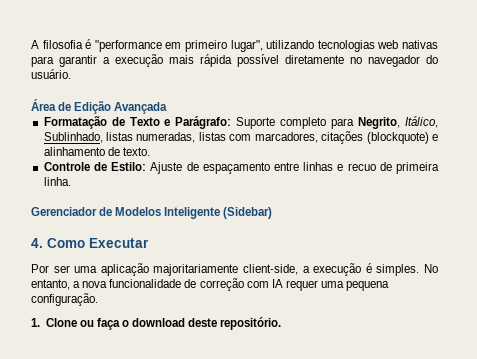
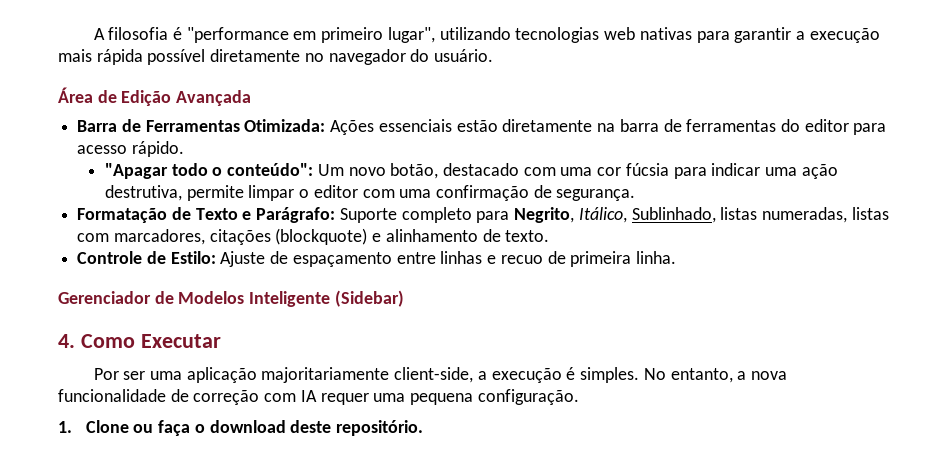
+ Barra de Ferramentas Otimizada: Ações essenciais estão diretamente na barra de ferramentas do editor para acesso rápido.
+ "Apagar todo o conteúdo": Um novo botão, destacado com uma cor fúcsia para indicar uma ação destrutiva, permite limpar o editor com uma confirmação de segurança.

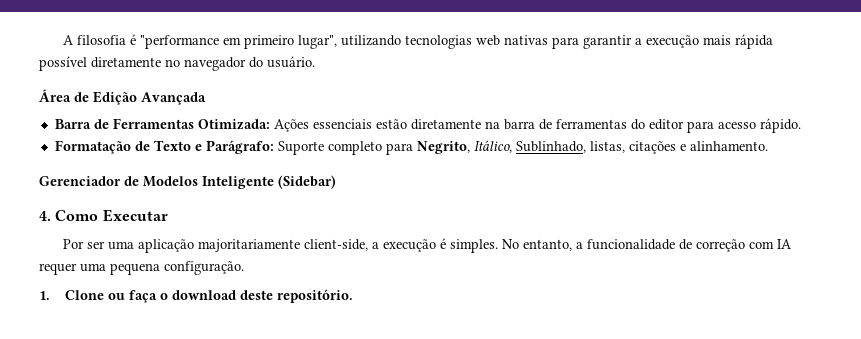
- "Apagar todo o conteúdo": Um novo botão, destacado com uma cor fúcsia para indicar uma ação destrutiva, permite limpar o editor com uma confirmação de segurança.
- Formatação de Texto e Parágrafo: Suporte completo para Negrito, Itálico, Sublinhado, listas numeradas, listas com marcadores, citações (blockquote) e alinhamento de texto.
- Controle de Estilo: Ajuste de espaçamento entre linhas e recuo de primeira linha.
+ Formatação de Texto e Parágrafo: Suporte completo para Negrito, Itálico, Sublinhado, listas, citações e alinhamento.
- No entanto, a nova funcionalidade de correção com IA requer uma pequena configuração.
+ No entanto, a funcionalidade de correção com IA requer uma pequena configuração.

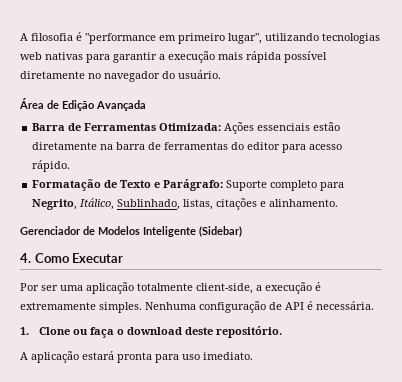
- Por ser uma aplicação majoritariamente client-side, a execução é simples. No entanto, a funcionalidade de correção com IA requer uma pequena configuração.
+ Por ser uma aplicação totalmente client-side, a execução é extremamente simples. Nenhuma configuração de API é necessária.
+ A aplicação estará pronta para uso imediato.

